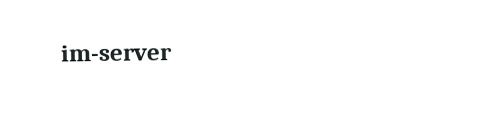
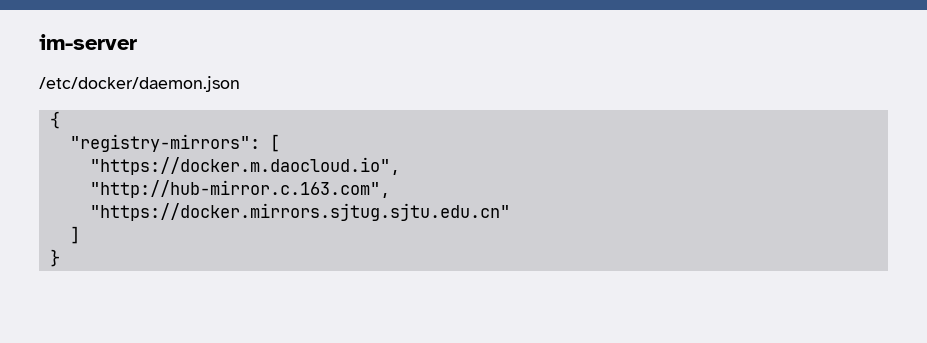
+ /etc/docker/daemon.json
+ {
+ "registry-mirrors": [
+ "https://docker.m.daocloud.io",
+ "http://hub-mirror.c.163.com",
+ "https://docker.mirrors.sjtug.sjtu.edu.cn"
+ ]
+ }

